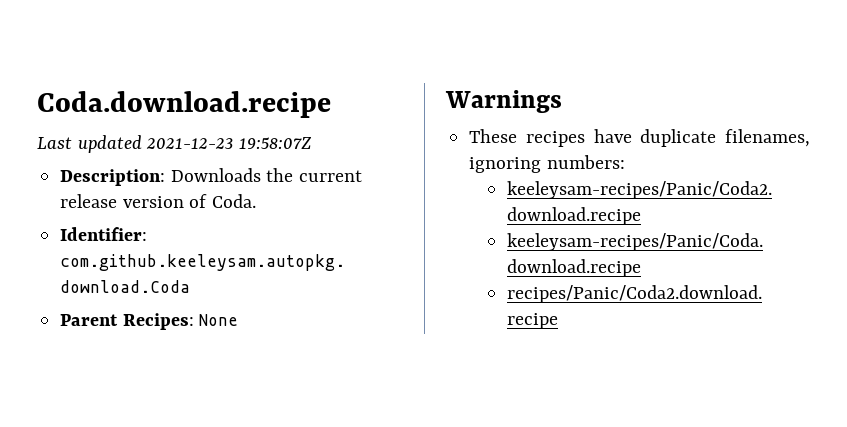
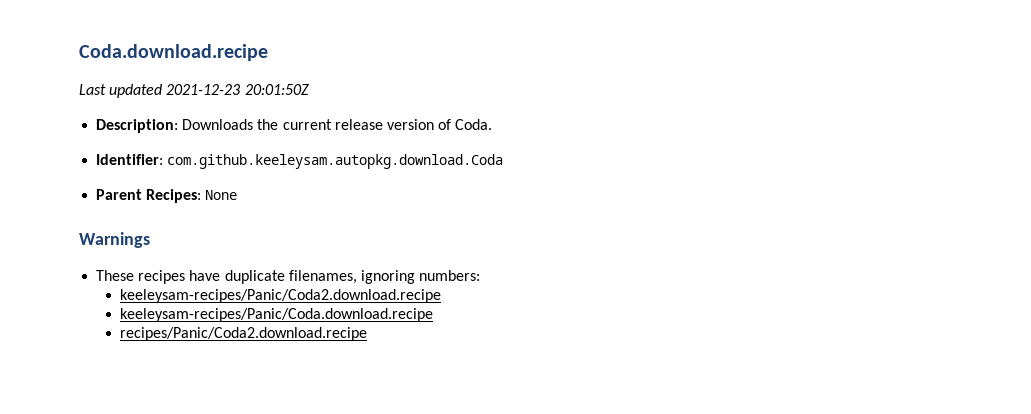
- Last updated 2021-12-23 19:58:07Z
+ Last updated 2021-12-23 20:01:50Z

